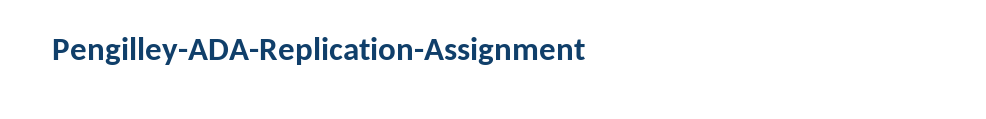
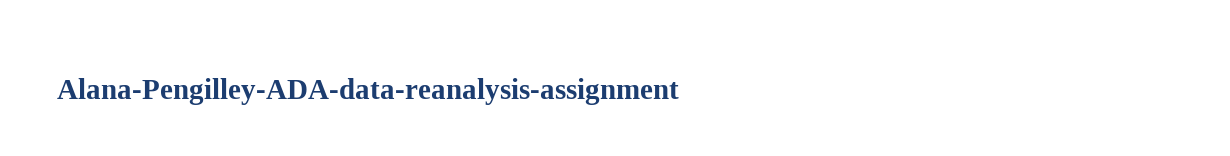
- Pengilley-ADA-Replication-Assignment
+ Alana-Pengilley-ADA-data-reanalysis-assignment

